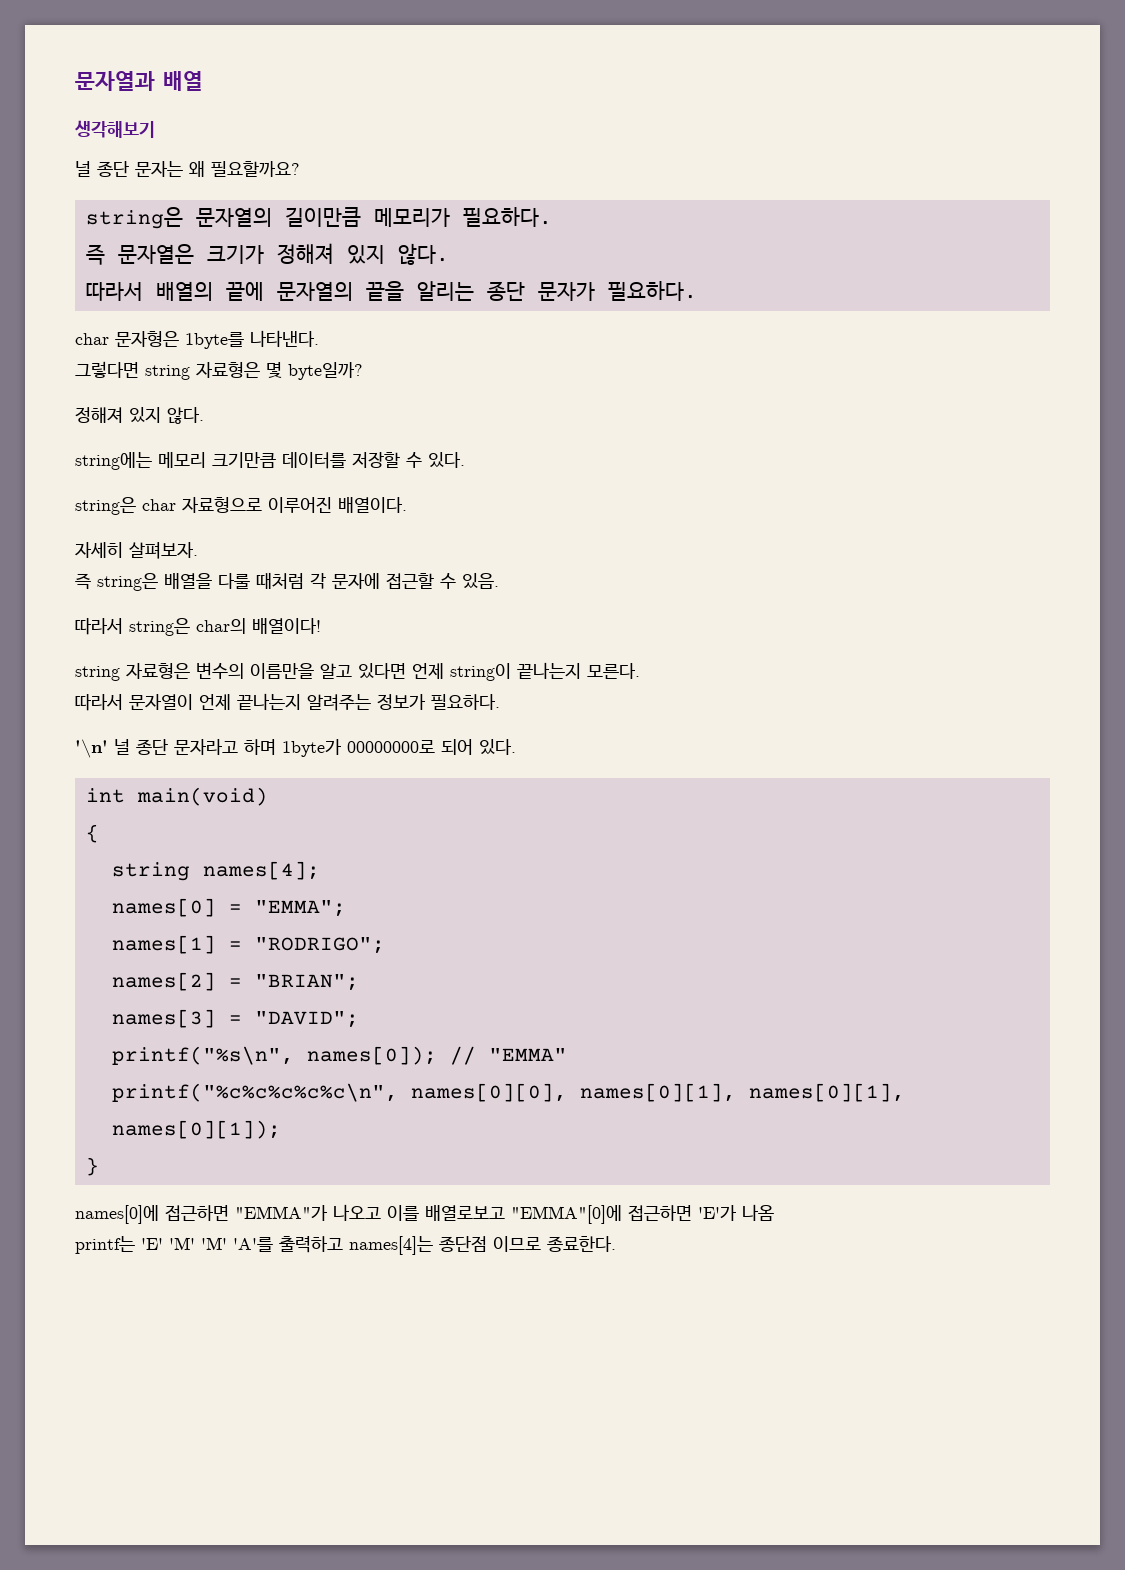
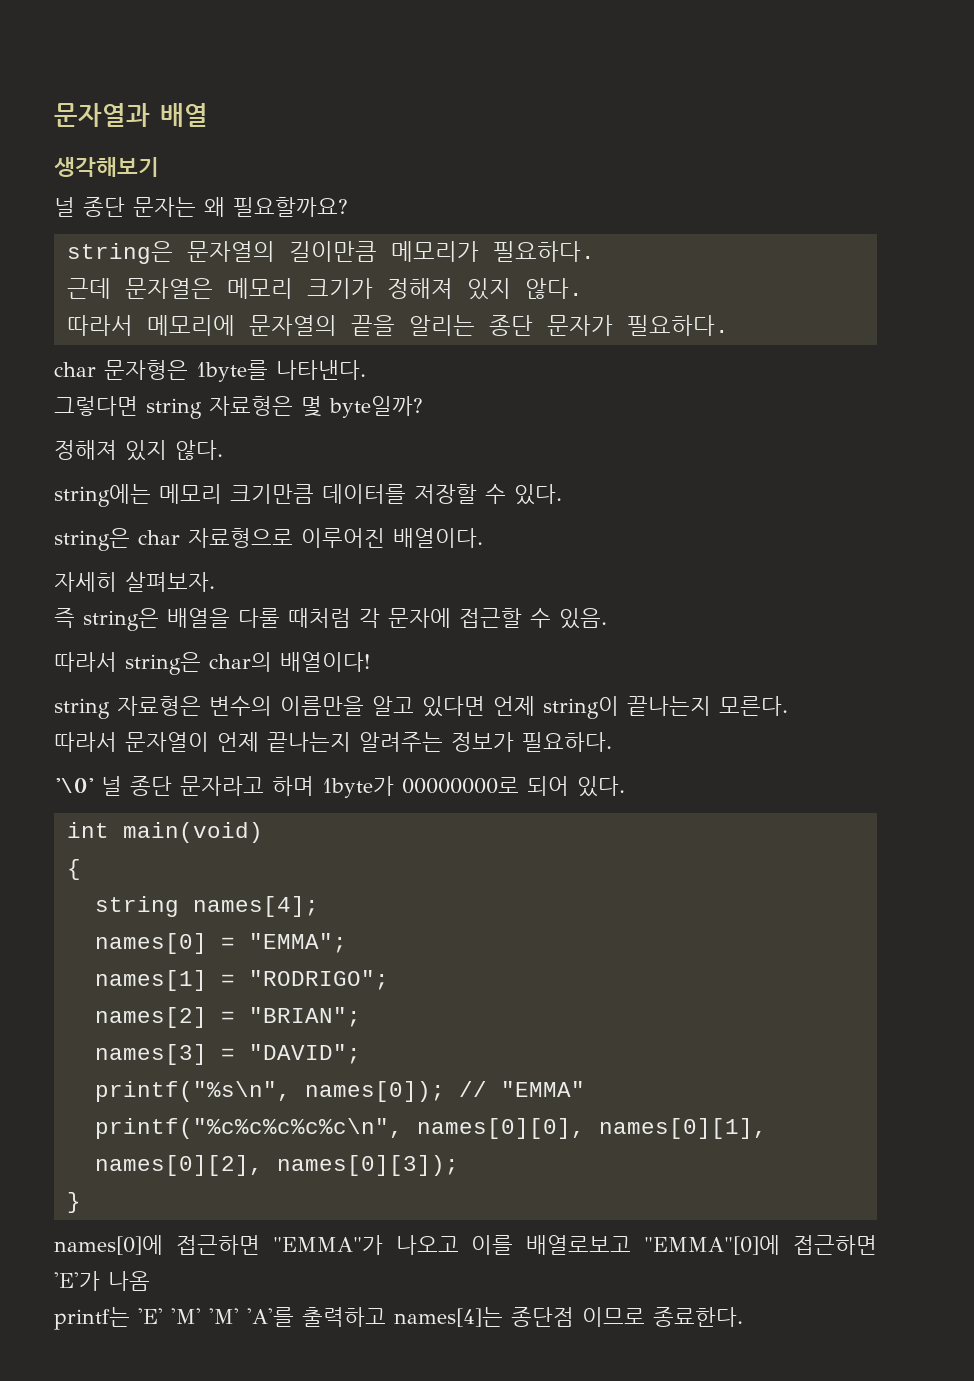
- 즉 문자열은 크기가 정해져 있지 않다.
+ 근데 문자열은 메모리 크기가 정해져 있지 않다.
- 따라서 배열의 끝에 문자열의 끝을 알리는 종단 문자가 필요하다.
+ 따라서 메모리에 문자열의 끝을 알리는 종단 문자가 필요하다.
- '\n' 널 종단 문자라고 하며 1byte가 00000000로 되어 있다.
+ '\0' 널 종단 문자라고 하며 1byte가 00000000로 되어 있다.
- printf("%c%c%c%c%c\n", names[0][0], names[0][1], names[0][1], names[0][1]);
+ printf("%c%c%c%c%c\n", names[0][0], names[0][1], names[0][2], names[0][3]);

